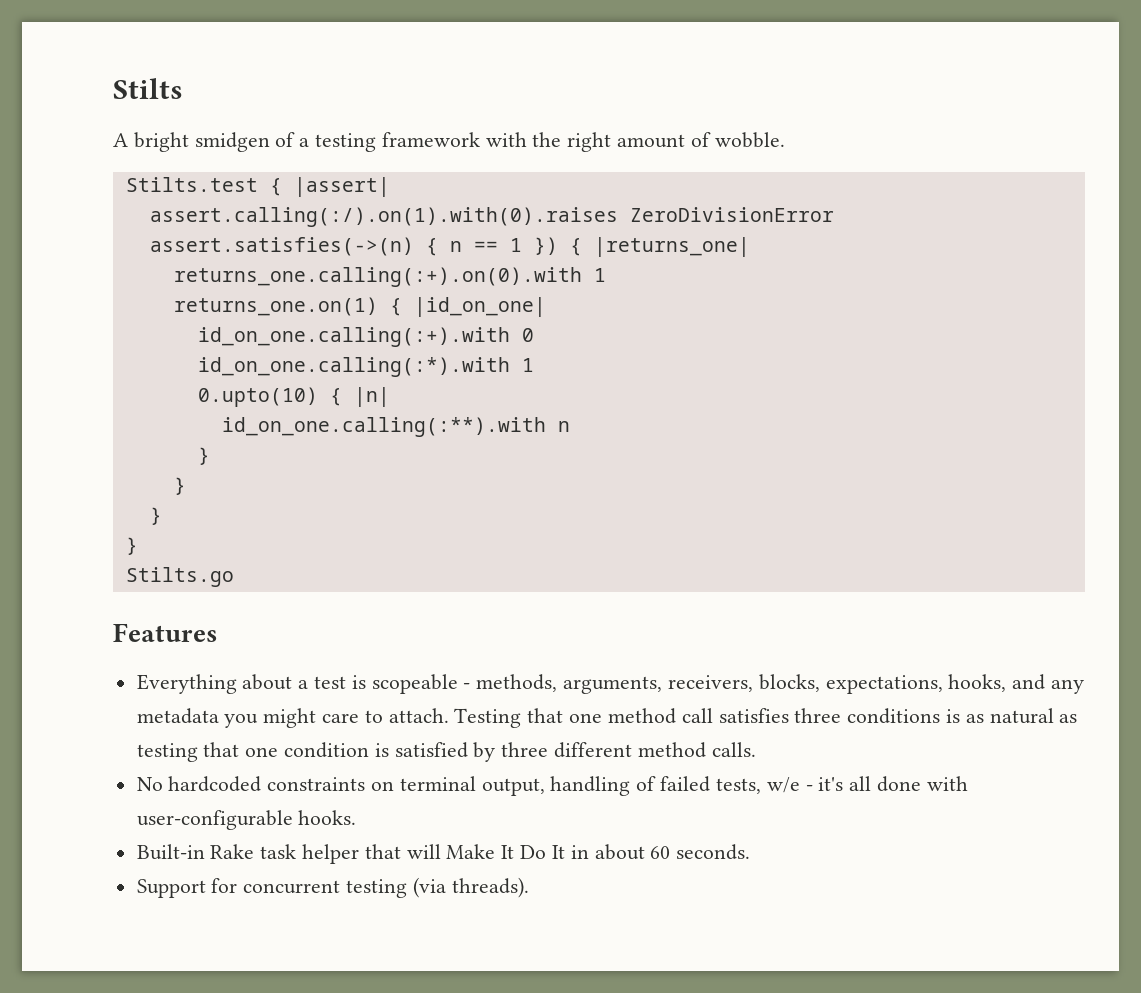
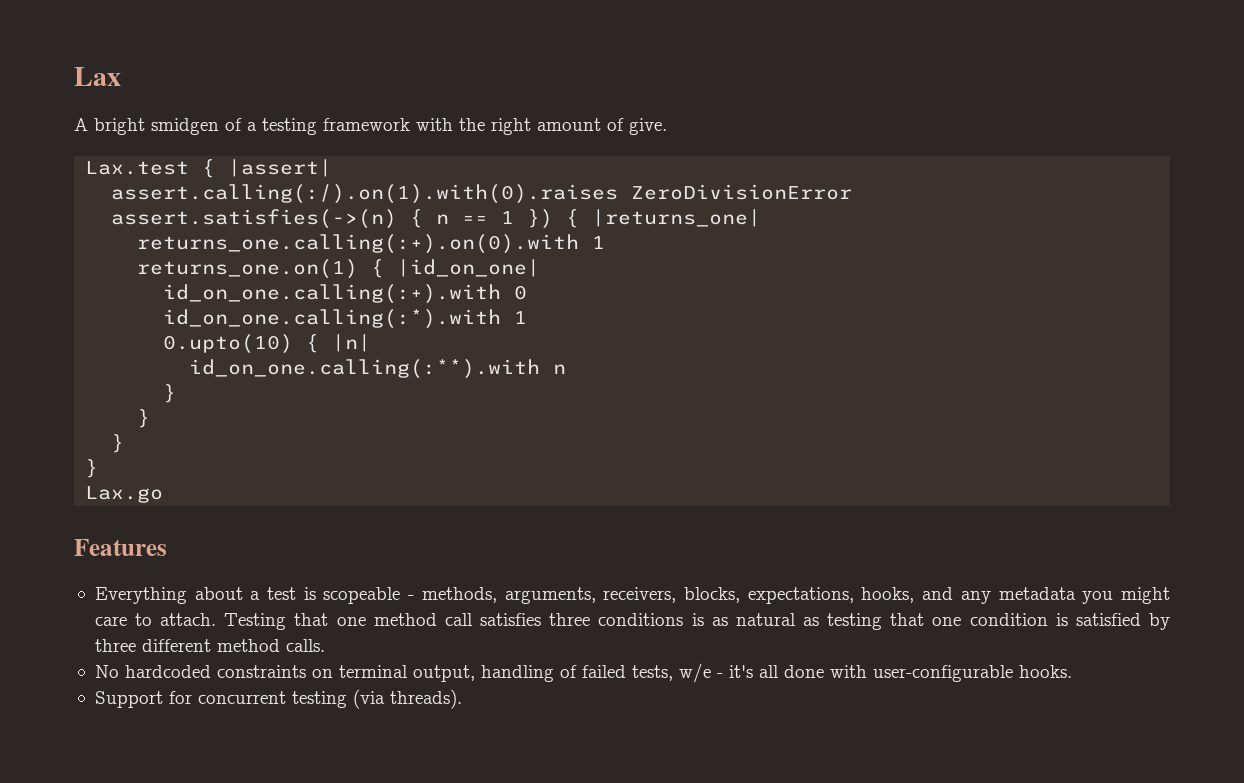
- Stilts
+ Lax
- A bright smidgen of a testing framework with the right amount of wobble.
- Stilts.test { |assert|
+ A bright smidgen of a testing framework with the right amount of give.
+ Lax.test { |assert|
- Stilts.go
+ Lax.go
- Built-in Rake task helper that will Make It Do It in about 60 seconds.

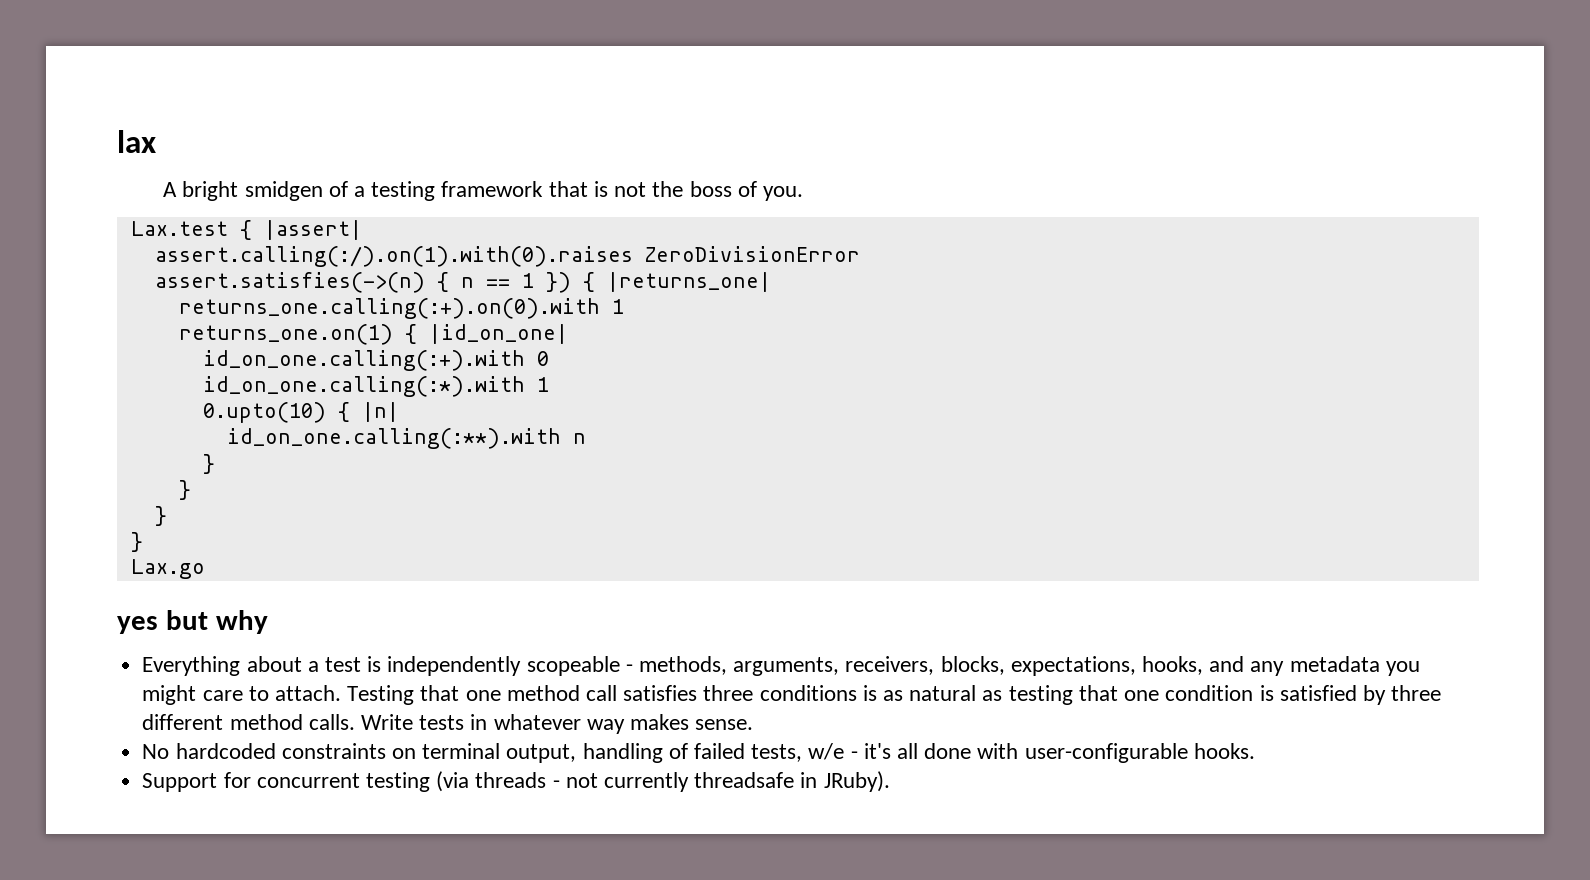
- Lax
+ lax
- A bright smidgen of a testing framework with the right amount of give.
+ A bright smidgen of a testing framework that is not the boss of you.
- Features
+ yes but why
- Everything about a test is scopeable - methods, arguments, receivers, blocks, expectations, hooks, and any metadata you might care to attach.
+ Everything about a test is independently scopeable - methods, arguments, receivers, blocks, expectations, hooks, and any metadata you might care to attach.
+ Write tests in whatever way makes sense.
- Support for concurrent testing (via threads).
+ Support for concurrent testing (via threads - not currently threadsafe in JRuby).

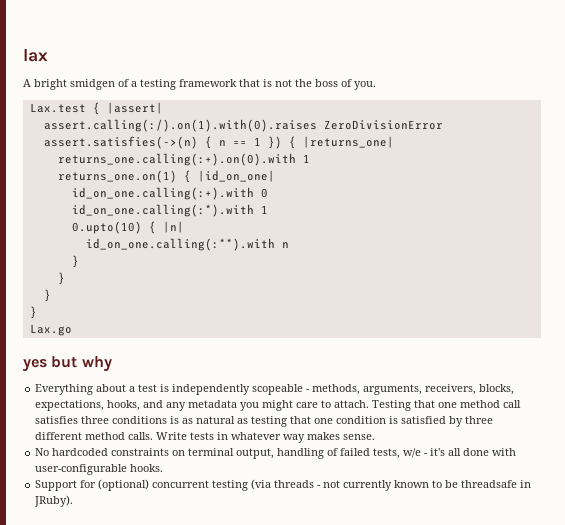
- Support for concurrent testing (via threads - not currently threadsafe in JRuby).
+ Support for (optional) concurrent testing (via threads - not currently known to be threadsafe in JRuby).

